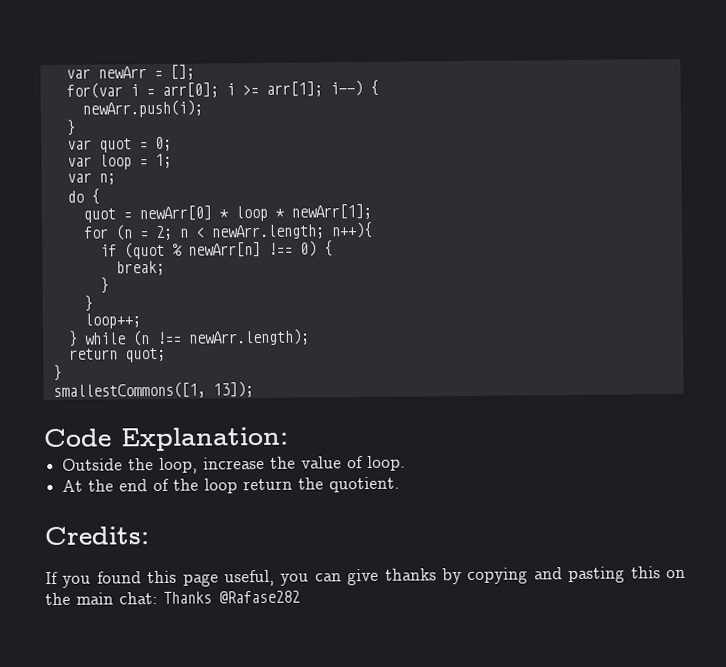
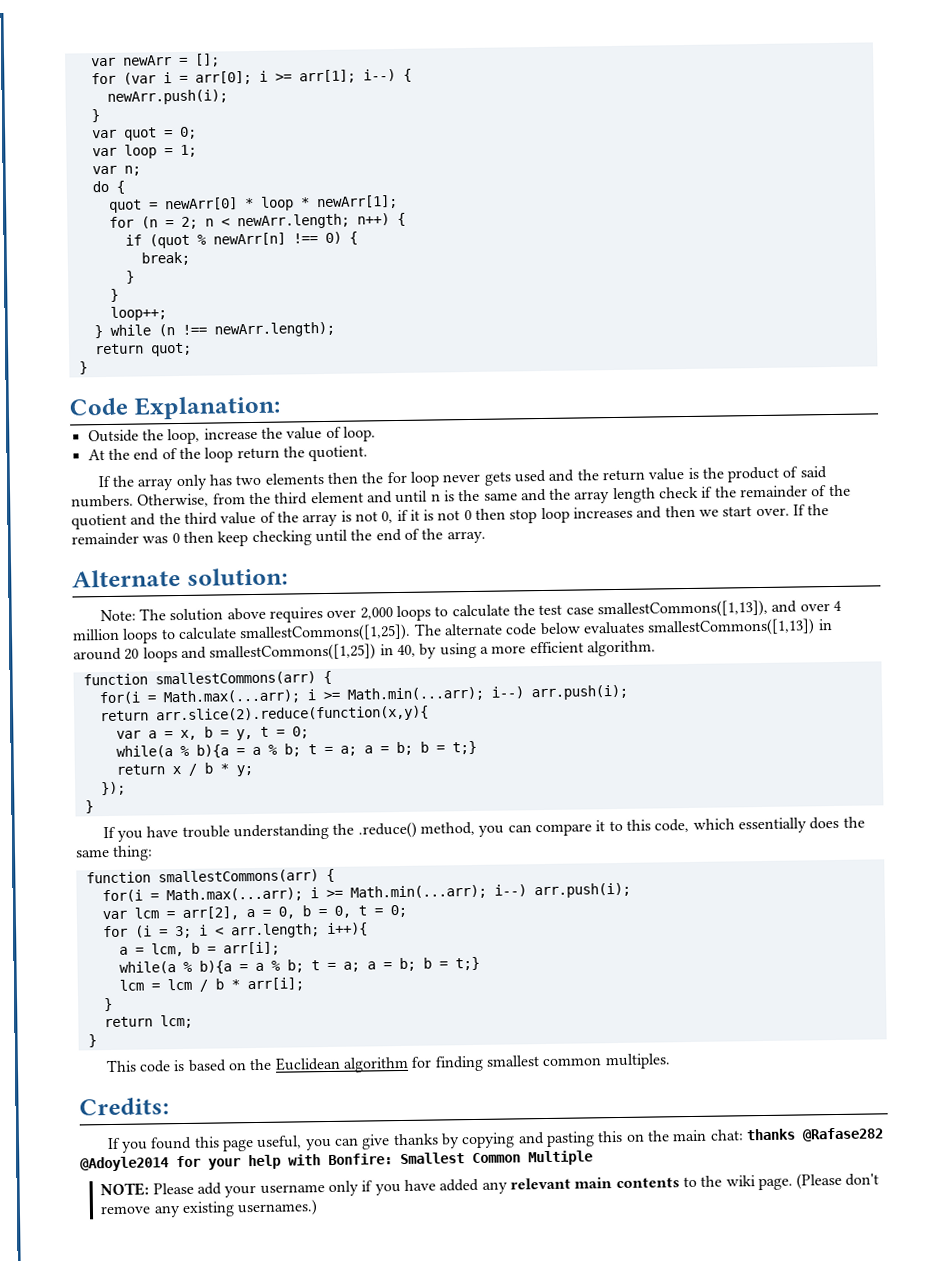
- for(var i = arr[0]; i >= arr[1]; i--) {
+ for (var i = arr[0]; i >= arr[1]; i--) {
- for (n = 2; n < newArr.length; n++){
+ for (n = 2; n < newArr.length; n++) {
- smallestCommons([1, 13]);
+ If the array only has two elements then the for loop never gets used and the return value is the product of said numbers. Otherwise, from the third element and until n is the same and the array length check if the remainder of the quotient and the third value of the array is not 0, if it is not 0 then stop loop increases and then we start over. If the remainder was 0 then keep checking until the end of the array.
+ Alternate solution:
+ Note: The solution above requires over 2,000 loops to calculate the test case smallestCommons([1,13]), and over 4 million loops to calculate smallestCommons([1,25]). The alternate code below evaluates smallestCommons([1,13]) in around 20 loops and smallestCommons([1,25]) in 40, by using a more efficient algorithm.
+ function smallestCommons(arr) {
+ for(i = Math.max(...arr); i >= Math.min(...arr); i--) arr.push(i);
+ return arr.slice(2).reduce(function(x,y){
+ var a = x, b = y, t = 0;
+ while(a % b){a = a % b; t = a; a = b; b = t;}
+ return x / b * y;
+ });
+ }
+ If you have trouble understanding the .reduce() method, you can compare it to this code, which essentially does the same thing:
+ function smallestCommons(arr) {
+ for(i = Math.max(...arr); i >= Math.min(...arr); i--) arr.push(i);
+ var lcm = arr[2], a = 0, b = 0, t = 0;
+ for (i = 3; i < arr.length; i++){
+ a = lcm, b = arr[i];
+ while(a % b){a = a % b; t = a; a = b; b = t;}
+ lcm = lcm / b * arr[i];
+ }
+ return lcm;
+ }
+ This code is based on the Euclidean algorithm for finding smallest common multiples.
- If you found this page useful, you can give thanks by copying and pasting this on the main chat: Thanks @Rafase282
+ If you found this page useful, you can give thanks by copying and pasting this on the main chat: thanks @Rafase282 @Adoyle2014 for your help with Bonfire: Smallest Common Multiple
+ NOTE: Please add your username only if you have added any relevant main contents to the wiki page. (Please don't remove any existing usernames.)

